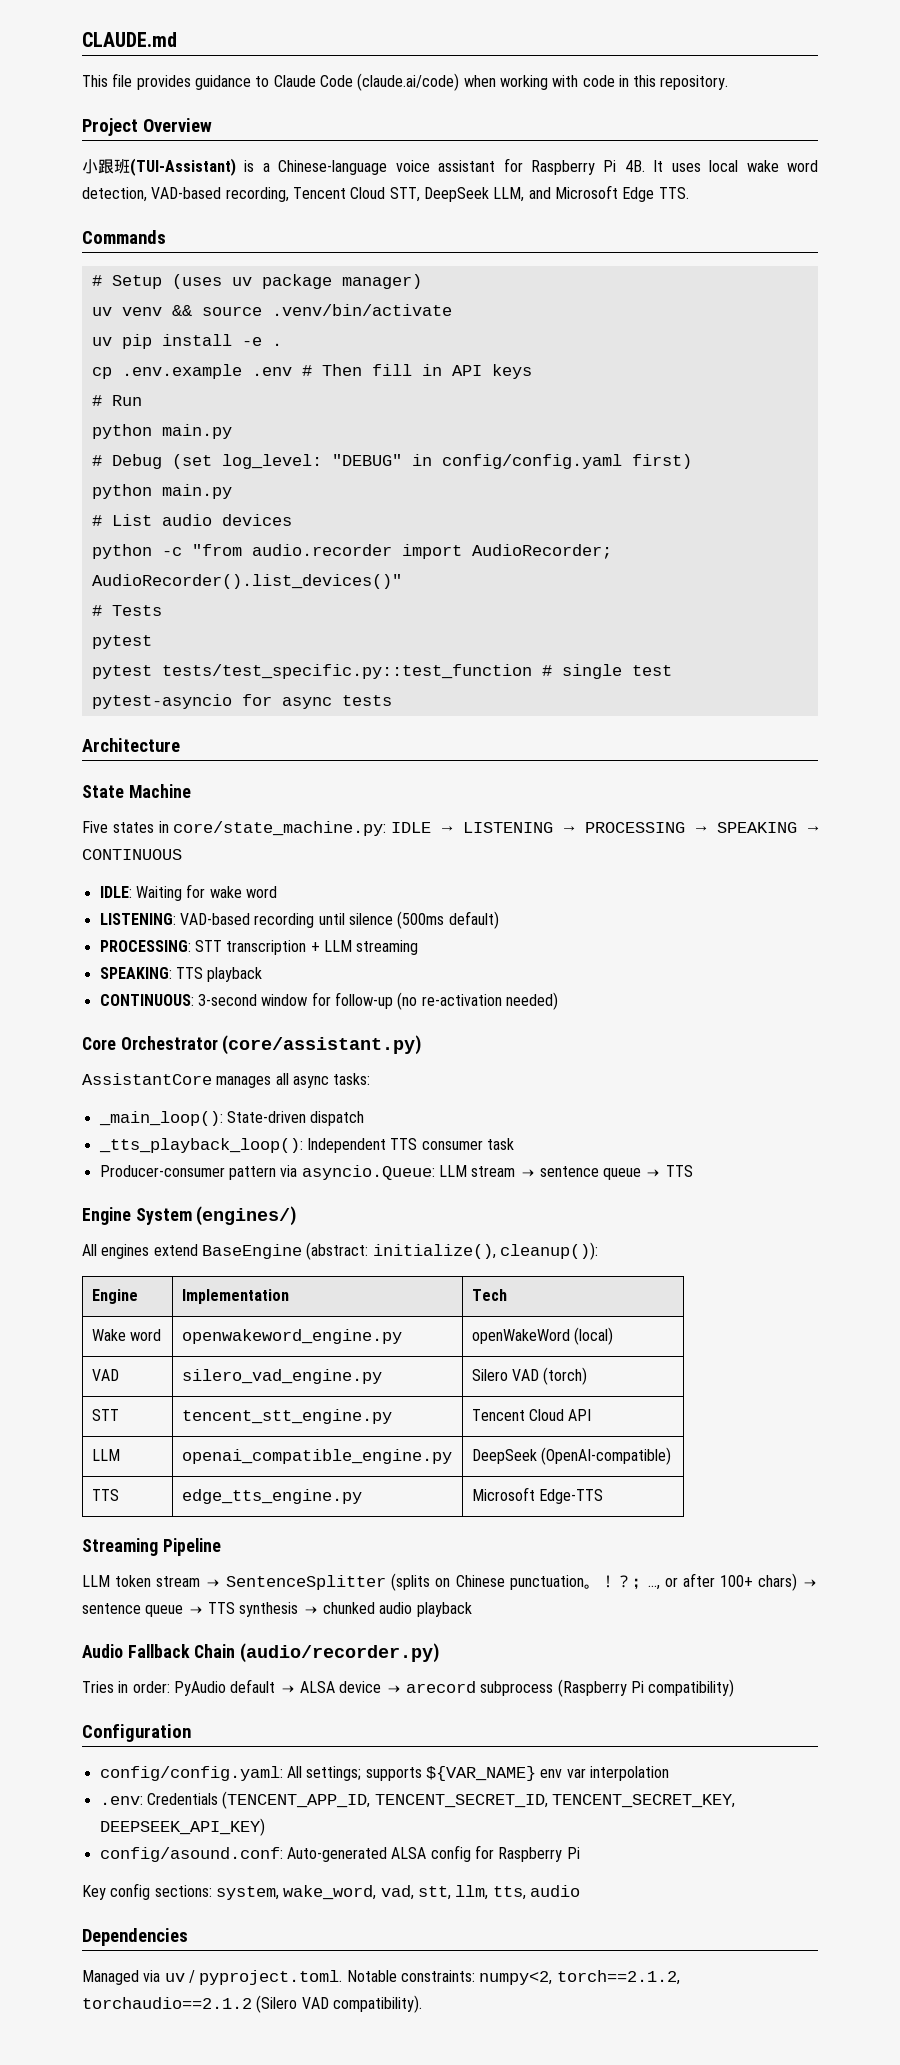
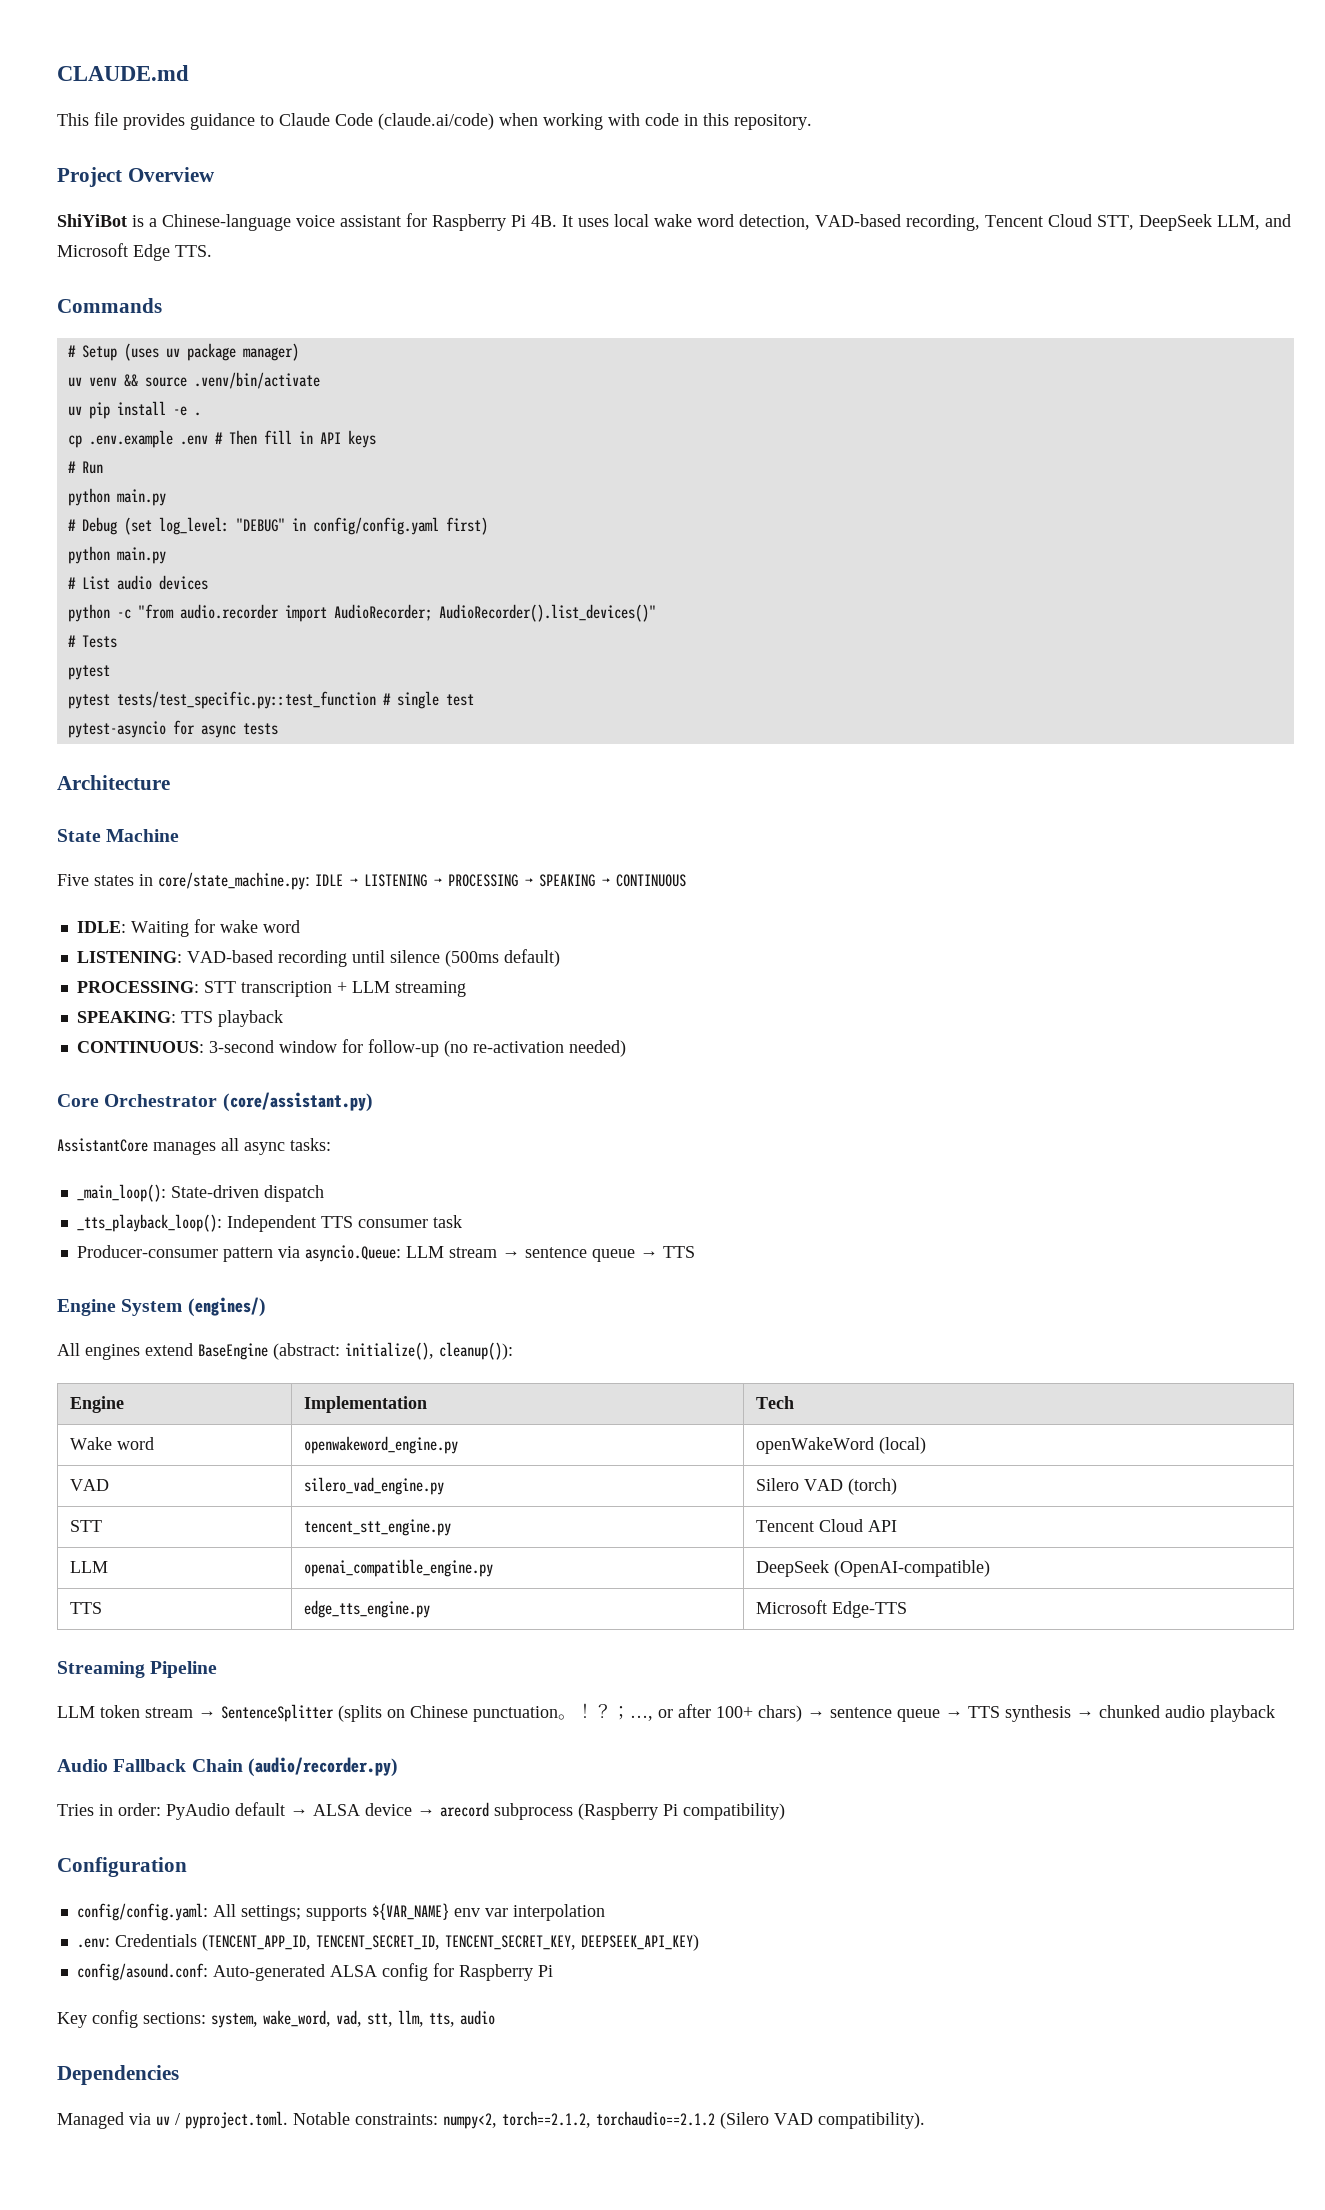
- 小跟班(TUI-Assistant) is a Chinese-language voice assistant for Raspberry Pi 4B.
+ ShiYiBot is a Chinese-language voice assistant for Raspberry Pi 4B.

